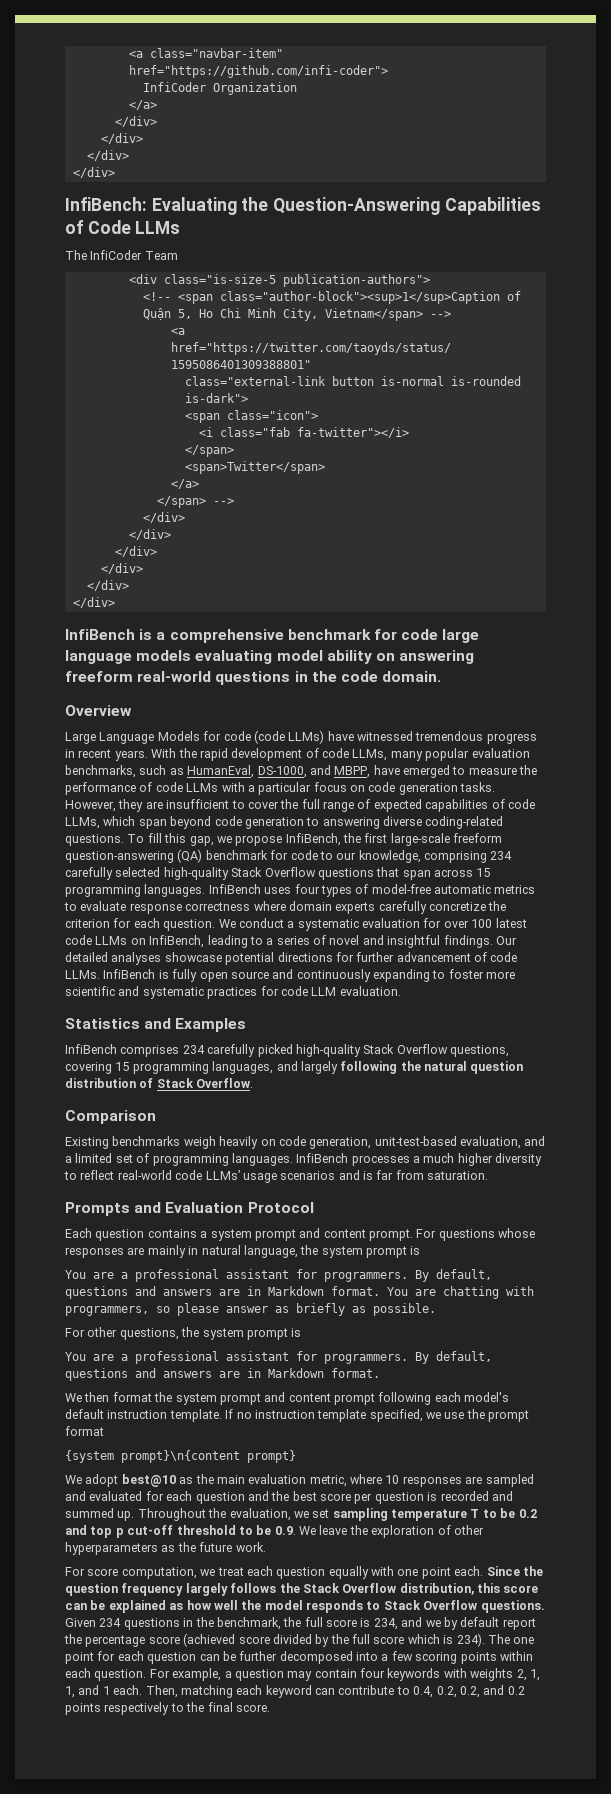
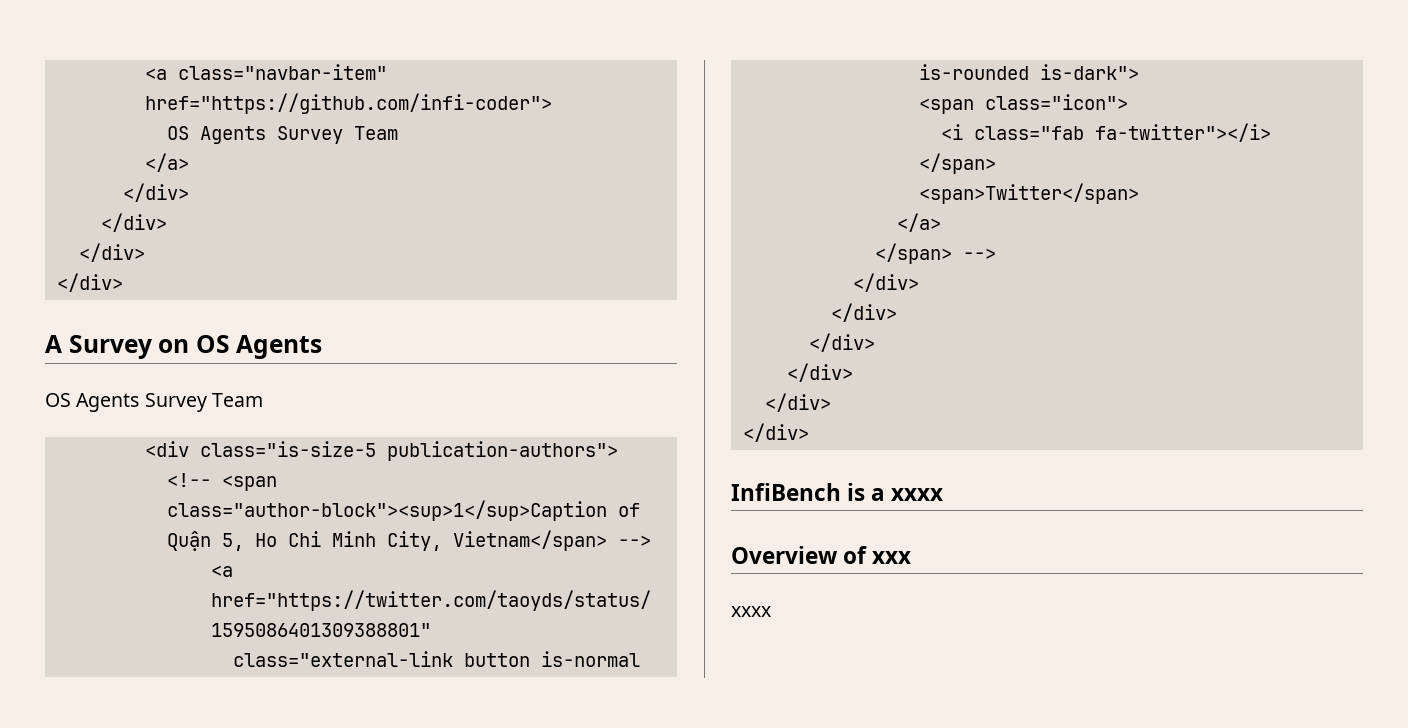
  <a class="navbar-item" href="https://github.com/infi-coder">
- InfiCoder Organization
+ OS Agents Survey Team
- InfiBench: Evaluating the Question-Answering Capabilities of Code LLMs
- The InfiCoder Team
+ A Survey on OS Agents
+ OS Agents Survey Team
- InfiBench is a comprehensive benchmark for code large language models evaluating model ability on answering freeform real-world questions in the code domain.
- Overview
- Large Language Models for code (code LLMs) have witnessed tremendous progress in recent years. With the rapid development of code LLMs, many popular evaluation benchmarks, such as HumanEval, DS-1000, and MBPP, have emerged to measure the performance of code LLMs with a particular focus on code generation tasks. However, they are insufficient to cover the full range of expected capabilities of code LLMs, which span beyond code generation to answering diverse coding-related questions. To fill this gap, we propose InfiBench, the first large-scale freeform question-answering (QA) benchmark for code to our knowledge, comprising 234 carefully selected high-quality Stack Overflow questions that span across 15 programming languages. InfiBench uses four types of model-free automatic metrics to evaluate response correctness where domain experts carefully concretize the criterion for each question. We conduct a systematic evaluation for over 100 latest code LLMs on InfiBench, leading to a series of novel and insightful findings. Our detailed analyses showcase potential directions for further advancement of code LLMs. InfiBench is fully open source and continuously expanding to foster more scientific and systematic practices for code LLM evaluation.
- Statistics and Examples
- InfiBench comprises 234 carefully picked high-quality Stack Overflow questions, covering 15 programming languages, and largely following the natural question distribution of Stack Overflow.
- Comparison
- Existing benchmarks weigh heavily on code generation, unit-test-based evaluation, and a limited set of programming languages. InfiBench processes a much higher diversity to reflect real-world code LLMs’ usage scenarios and is far from saturation.
- Prompts and Evaluation Protocol
- Each question contains a system prompt and content prompt. For questions whose responses are mainly in natural language, the system prompt is
- You are a professional assistant for programmers. By default, questions and answers are in Markdown format. You are chatting with programmers, so please answer as briefly as possible.
- For other questions, the system prompt is
- You are a professional assistant for programmers. By default, questions and answers are in Markdown format.
- We then format the system prompt and content prompt following each model's default instruction template. If no instruction template specified, we use the prompt format
- {system prompt}\n{content prompt}
- We adopt best@10 as the main evaluation metric, where 10 responses are sampled and evaluated for each question and the best score per question is recorded and summed up. Throughout the evaluation, we set sampling temperature T to be 0.2 and top p cut-off threshold to be 0.9. We leave the exploration of other hyperparameters as the future work.
- For score computation, we treat each question equally with one point each. Since the question frequency largely follows the Stack Overflow distribution, this score can be explained as how well the model responds to Stack Overflow questions. Given 234 questions in the benchmark, the full score is 234, and we by default report the percentage score (achieved score divided by the full score which is 234). The one point for each question can be further decomposed into a few scoring points within each question. For example, a question may contain four keywords with weights 2, 1, 1, and 1 each. Then, matching each keyword can contribute to 0.4, 0.2, 0.2, and 0.2 points respectively to the final score.
+ InfiBench is a xxxx
+ Overview of xxx
+ xxxx

